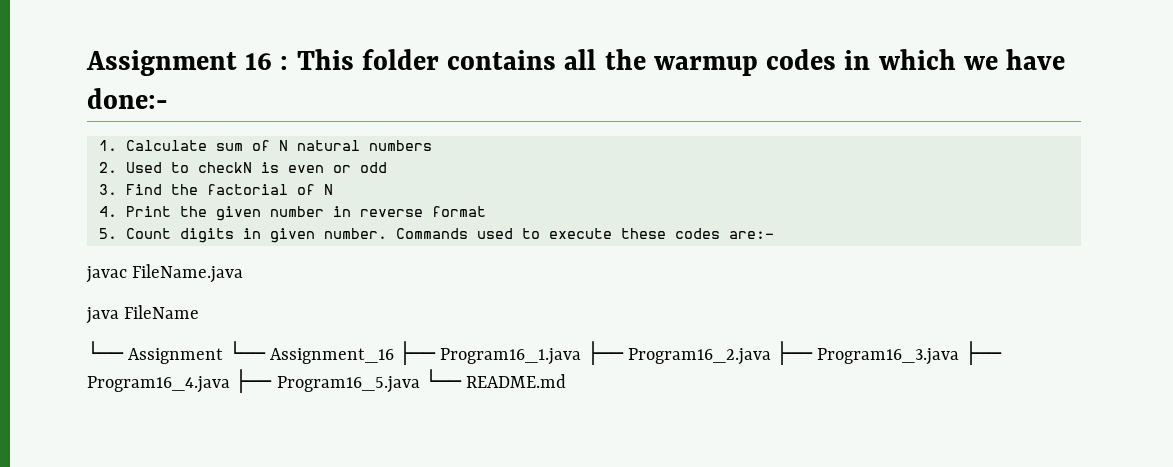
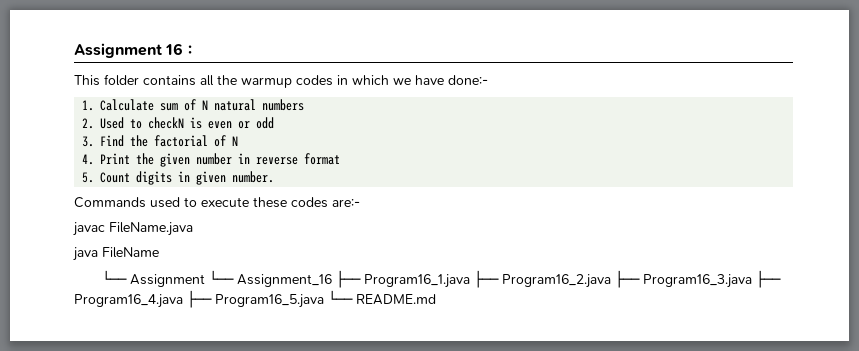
- Assignment 16 : This folder contains all the warmup codes in which we have done:-
+ Assignment 16 :
+ This folder contains all the warmup codes in which we have done:-
- 5. Count digits in given number. Commands used to execute these codes are:-
+ 5. Count digits in given number.
+ Commands used to execute these codes are:-

